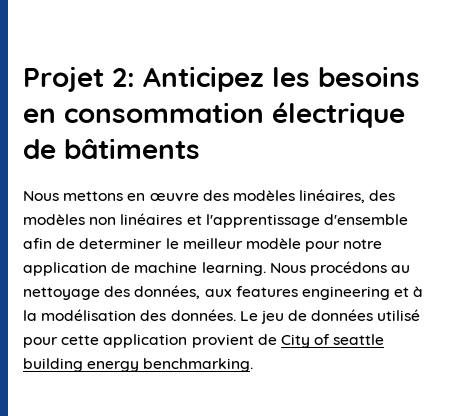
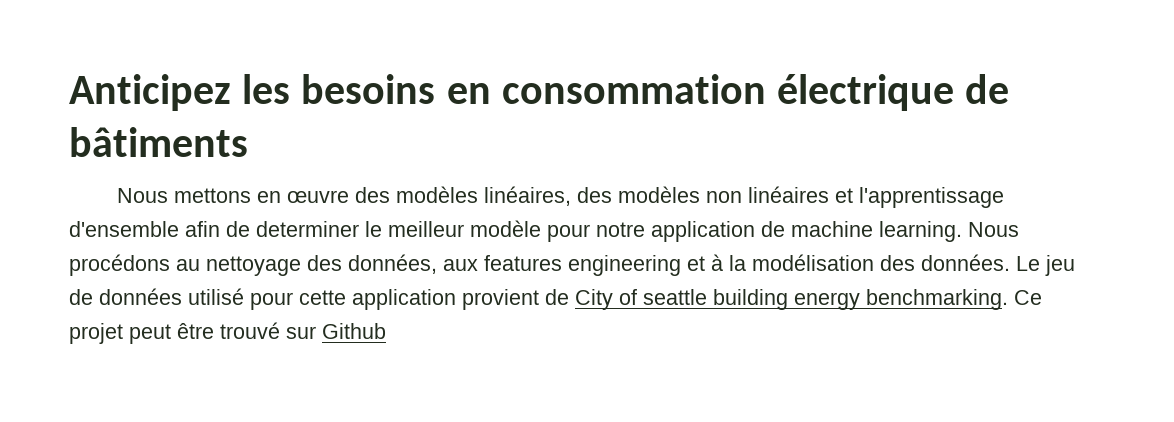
- Projet 2: Anticipez les besoins en consommation électrique de bâtiments
+ Anticipez les besoins en consommation électrique de bâtiments
+ Ce projet peut être trouvé sur Github

